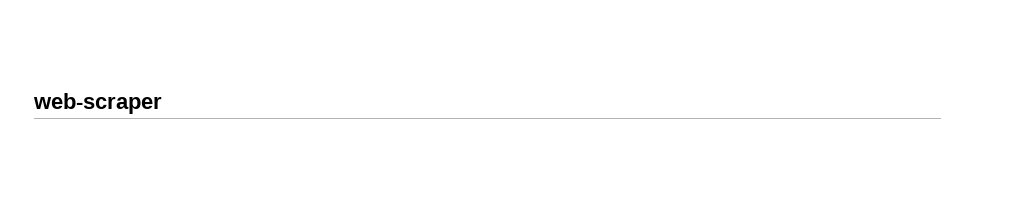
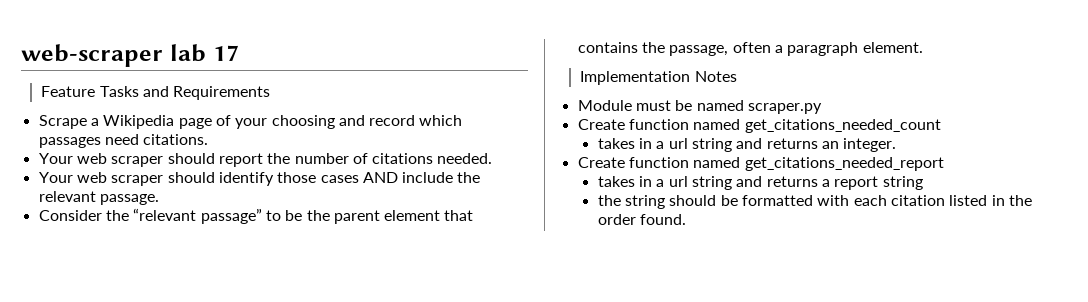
- web-scraper
+ web-scraper lab 17
+ Feature Tasks and Requirements
+ Scrape a Wikipedia page of your choosing and record which passages need citations.
+ Your web scraper should report the number of citations needed.
+ Your web scraper should identify those cases AND include the relevant passage.
+ Consider the “relevant passage” to be the parent element that contains the passage, often a paragraph element.
+ Implementation Notes
+ Module must be named scraper.py
+ Create function named get_citations_needed_count
+ takes in a url string and returns an integer.
+ Create function named get_citations_needed_report
+ takes in a url string and returns a report string
+ the string should be formatted with each citation listed in the order found.

